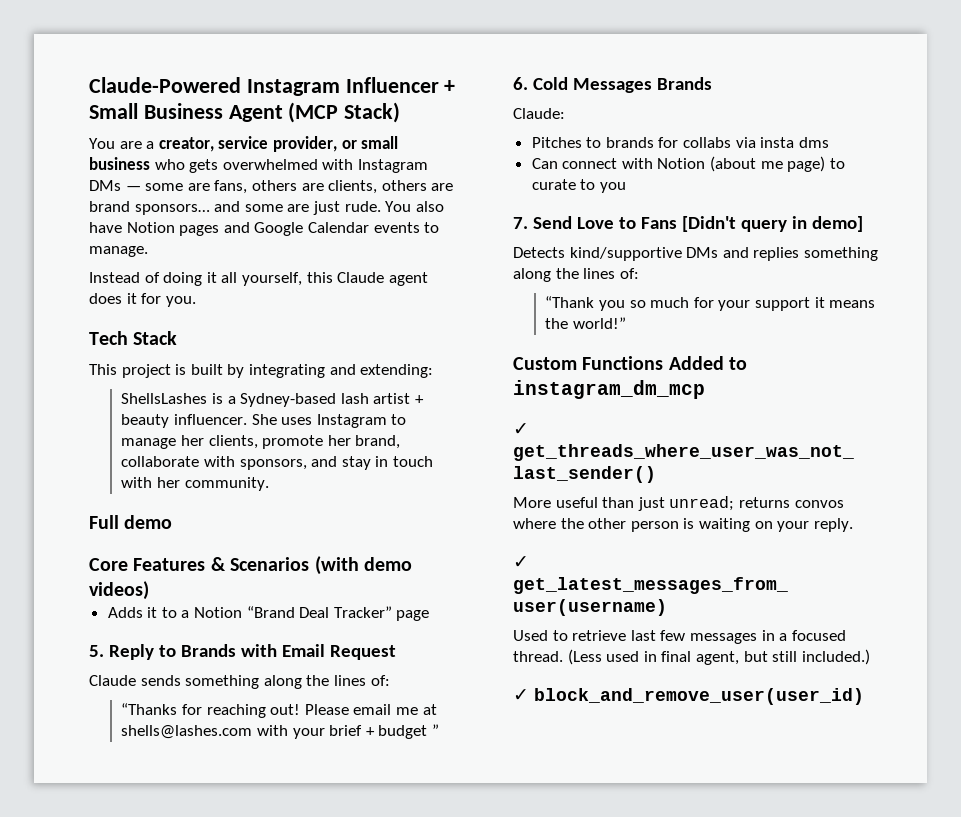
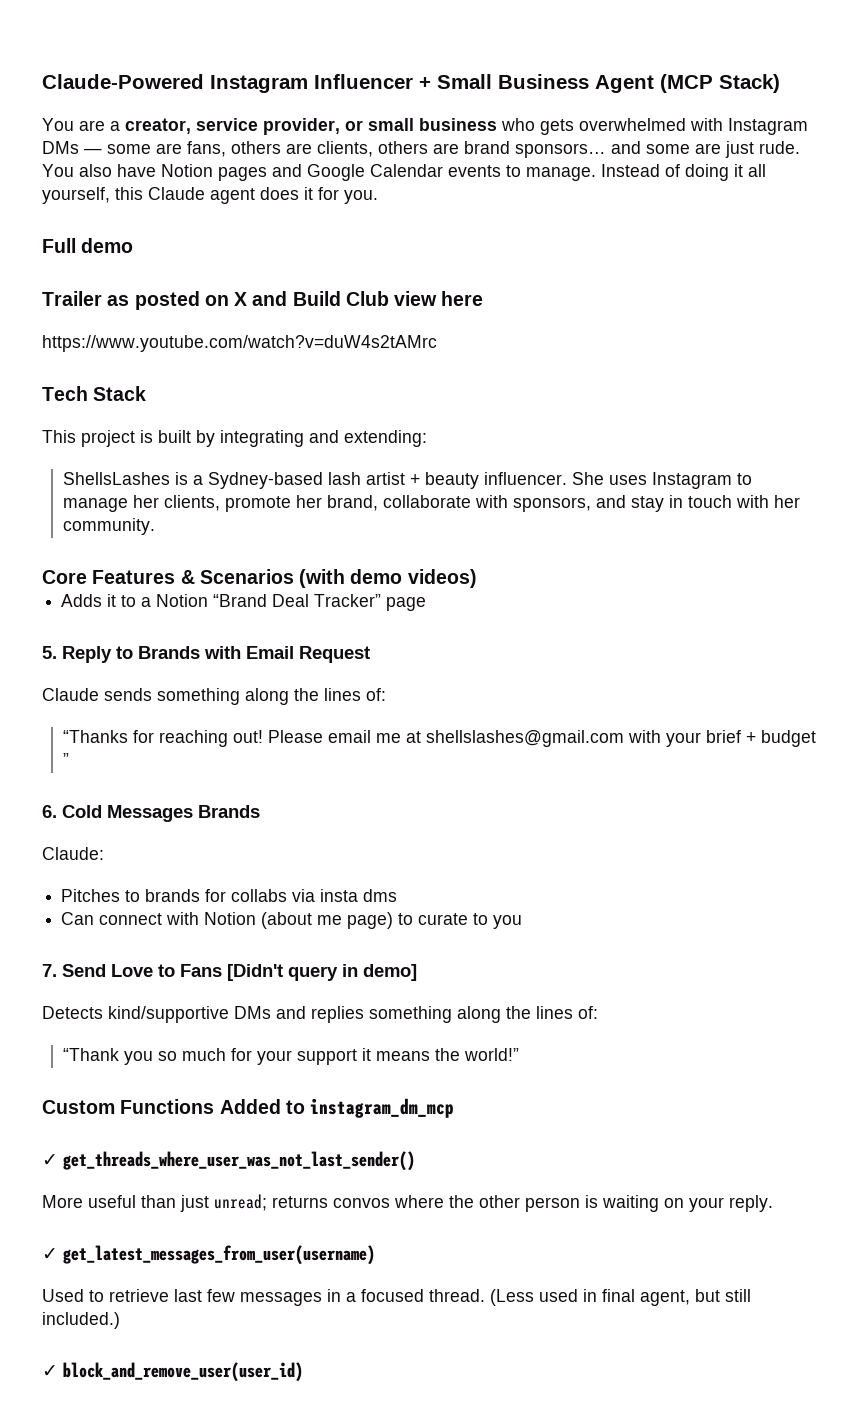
- You also have Notion pages and Google Calendar events to manage.
- Instead of doing it all yourself, this Claude agent does it for you.
+ You also have Notion pages and Google Calendar events to manage. Instead of doing it all yourself, this Claude agent does it for you.
+ Full demo
+ Trailer as posted on X and Build Club view here
+ https://www.youtube.com/watch?v=duW4s2tAMrc
- Full demo
- Please email me at shells@lashes.com with your brief + budget ”
+ Please email me at shellslashes@gmail.com with your brief + budget ”

